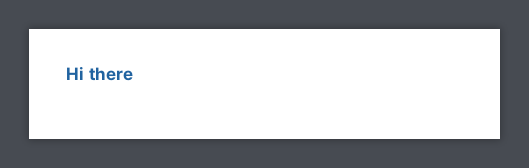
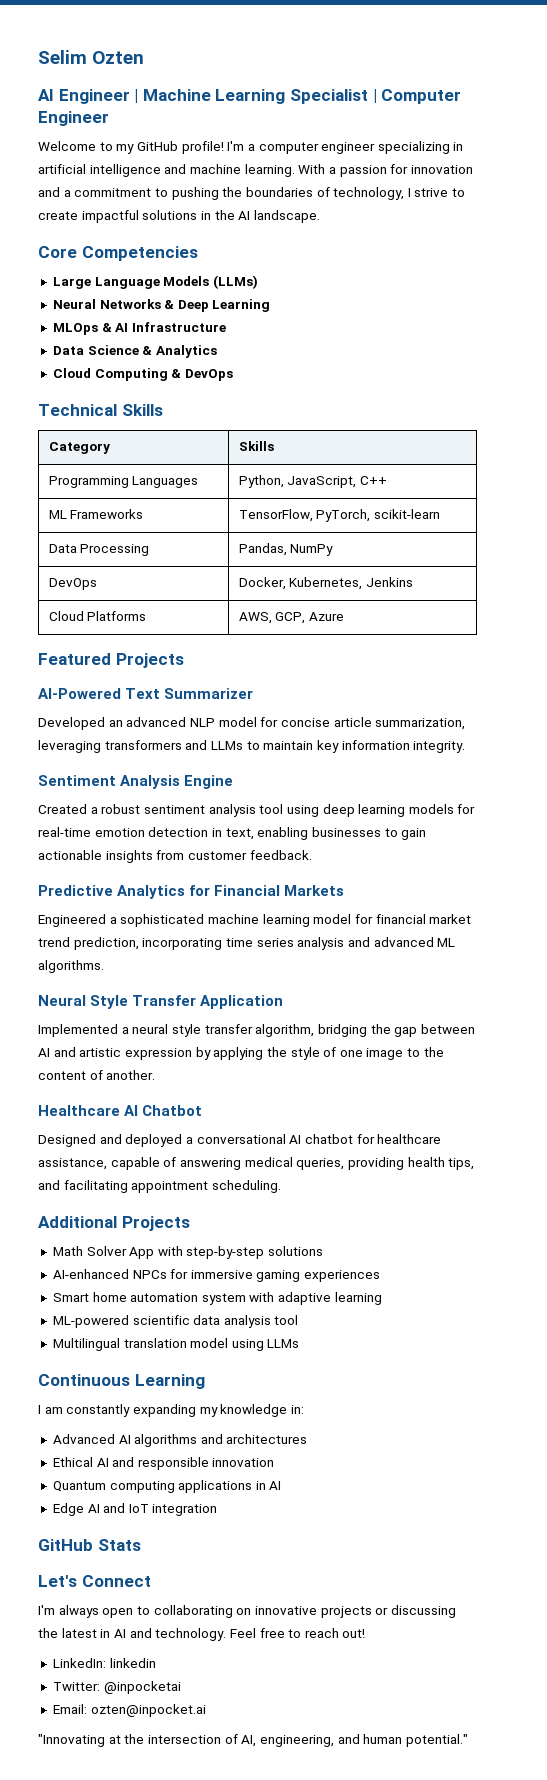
- Hi there
+ Selim Ozten
+ AI Engineer | Machine Learning Specialist | Computer Engineer
+ Welcome to my GitHub profile! I'm a computer engineer specializing in artificial intelligence and machine learning. With a passion for innovation and a commitment to pushing the boundaries of technology, I strive to create impactful solutions in the AI landscape.
+ Core Competencies
+ Large Language Models (LLMs)
+ Neural Networks & Deep Learning
+ MLOps & AI Infrastructure
+ Data Science & Analytics
+ Cloud Computing & DevOps
+ Technical Skills
+ Category | Skills
+ Programming Languages | Python, JavaScript, C++
+ ML Frameworks | TensorFlow, PyTorch, scikit-learn
+ Data Processing | Pandas, NumPy
+ DevOps | Docker, Kubernetes, Jenkins
+ Cloud Platforms | AWS, GCP, Azure
+ Featured Projects
+ AI-Powered Text Summarizer
+ Developed an advanced NLP model for concise article summarization, leveraging transformers and LLMs to maintain key information integrity.
+ Sentiment Analysis Engine
+ Created a robust sentiment analysis tool using deep learning models for real-time emotion detection in text, enabling businesses to gain actionable insights from customer feedback.
+ Predictive Analytics for Financial Markets
+ Engineered a sophisticated machine learning model for financial market trend prediction, incorporating time series analysis and advanced ML algorithms.
+ Neural Style Transfer Application
+ Implemented a neural style transfer algorithm, bridging the gap between AI and artistic expression by applying the style of one image to the content of another.
+ Healthcare AI Chatbot
+ Designed and deployed a conversational AI chatbot for healthcare assistance, capable of answering medical queries, providing health tips, and facilitating appointment scheduling.
+ Additional Projects
+ Math Solver App with step-by-step solutions
+ AI-enhanced NPCs for immersive gaming experiences
+ Smart home automation system with adaptive learning
+ ML-powered scientific data analysis tool
+ Multilingual translation model using LLMs
+ Continuous Learning
+ I am constantly expanding my knowledge in:
+ Advanced AI algorithms and architectures
+ Ethical AI and responsible innovation
+ Quantum computing applications in AI
+ Edge AI and IoT integration
+ GitHub Stats
+ Let's Connect
+ I'm always open to collaborating on innovative projects or discussing the latest in AI and technology. Feel free to reach out!
+ LinkedIn: linkedin
+ Twitter: @inpocketai
+ Email: ozten@inpocket.ai
+ "Innovating at the intersection of AI, engineering, and human potential."

